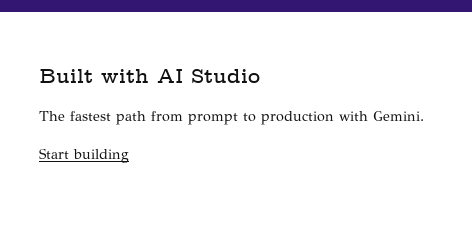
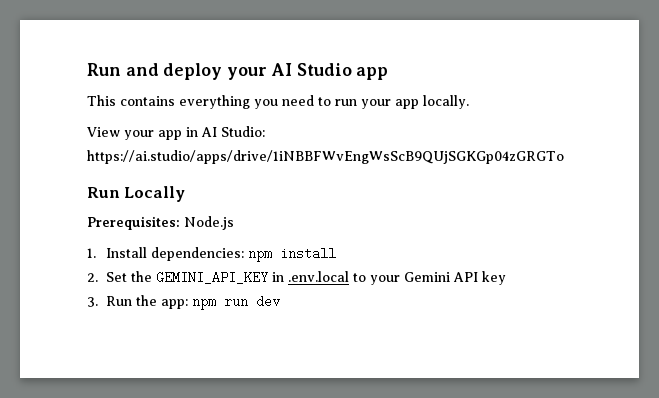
- Built with AI Studio
- The fastest path from prompt to production with Gemini.
- Start building
+ Run and deploy your AI Studio app
+ This contains everything you need to run your app locally.
+ View your app in AI Studio: https://ai.studio/apps/drive/1iNBBFWvEngWsScB9QUjSGKGp04zGRGTo
+ Run Locally
+ Prerequisites: Node.js
+ 1. Install dependencies: npm install
+ 2. Set the GEMINI_API_KEY in .env.local to your Gemini API key
+ 3. Run the app: npm run dev

